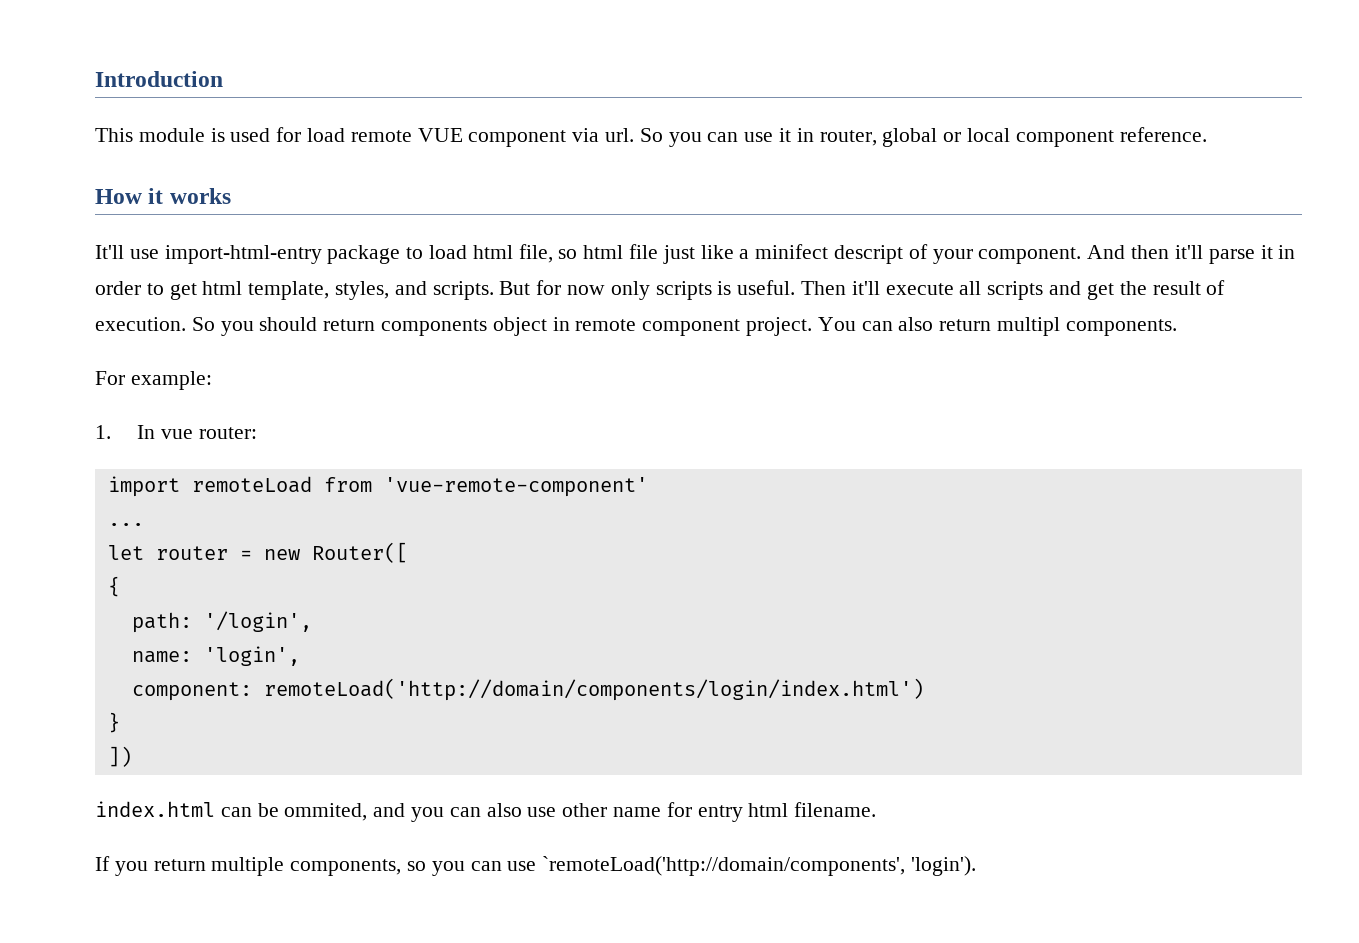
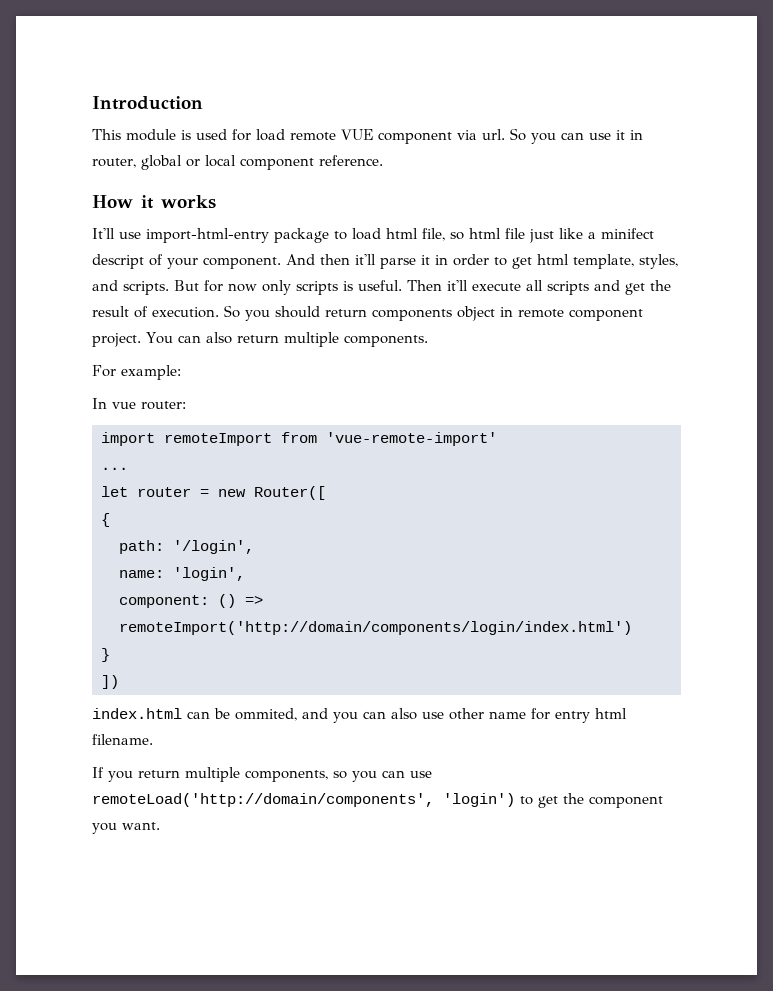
- You can also return multipl components.
+ You can also return multiple components.
- 1. In vue router:
+ In vue router:
- import remoteLoad from 'vue-remote-component'
+ import remoteImport from 'vue-remote-import'
- component: remoteLoad('http://domain/components/login/index.html')
+ component: () => remoteImport('http://domain/components/login/index.html')
- If you return multiple components, so you can use `remoteLoad('http://domain/components', 'login').
+ If you return multiple components, so you can use remoteLoad('http://domain/components', 'login') to get the component you want.

